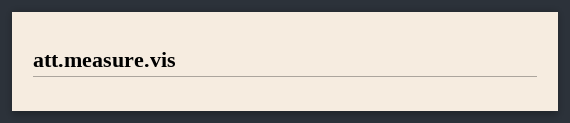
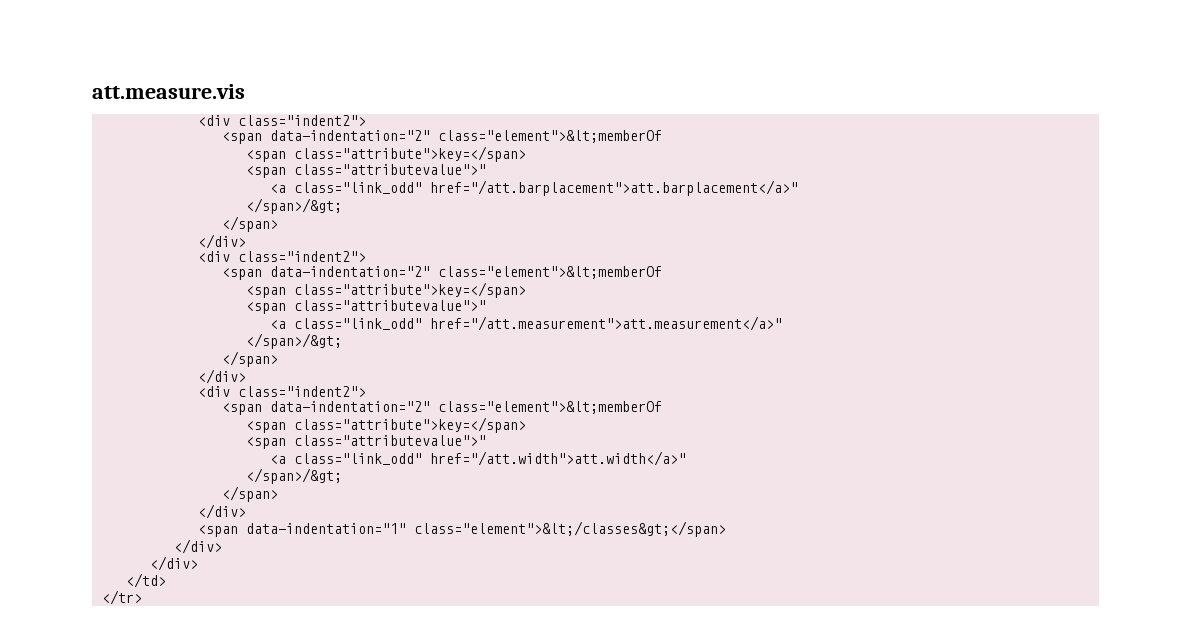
  att.measure.vis
+ <div class="indent2">
+ <span data-indentation="2" class="element">&lt;memberOf
+ <span class="attribute">key=</span>
+ <span class="attributevalue">"
+ <a class="link_odd" href="/att.barplacement">att.barplacement</a>"
+ </span>/&gt;
+ </span>
+ </div>
+ <div class="indent2">
+ <span data-indentation="2" class="element">&lt;memberOf
+ <span class="attribute">key=</span>
+ <span class="attributevalue">"
+ <a class="link_odd" href="/att.measurement">att.measurement</a>"
+ </span>/&gt;
+ </span>
+ </div>
+ <div class="indent2">
+ <span data-indentation="2" class="element">&lt;memberOf
+ <span class="attribute">key=</span>
+ <span class="attributevalue">"
+ <a class="link_odd" href="/att.width">att.width</a>"
+ </span>/&gt;
+ </span>
+ </div>
+ <span data-indentation="1" class="element">&lt;/classes&gt;</span>
+ </div>
+ </div>
+ </td>
+ </tr>

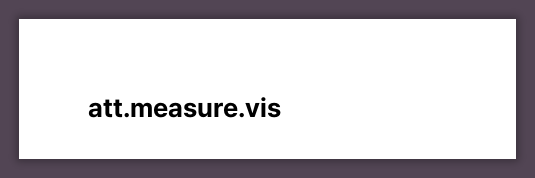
  att.measure.vis
- <div class="indent2">
- <span data-indentation="2" class="element">&lt;memberOf
- <span class="attribute">key=</span>
- <span class="attributevalue">"
- <a class="link_odd" href="/att.barplacement">att.barplacement</a>"
- </span>/&gt;
- </span>
- </div>
- <div class="indent2">
- <span data-indentation="2" class="element">&lt;memberOf
- <span class="attribute">key=</span>
- <span class="attributevalue">"
- <a class="link_odd" href="/att.measurement">att.measurement</a>"
- </span>/&gt;
- </span>
- </div>
- <div class="indent2">
- <span data-indentation="2" class="element">&lt;memberOf
- <span class="attribute">key=</span>
- <span class="attributevalue">"
- <a class="link_odd" href="/att.width">att.width</a>"
- </span>/&gt;
- </span>
- </div>
- <span data-indentation="1" class="element">&lt;/classes&gt;</span>
- </div>
- </div>
- </td>
- </tr>

